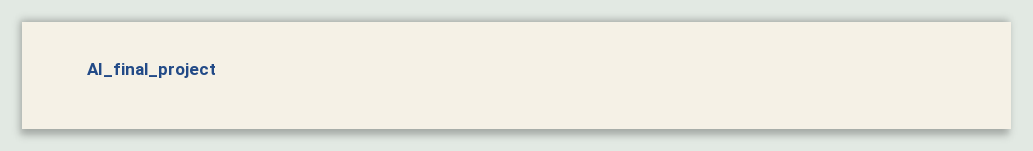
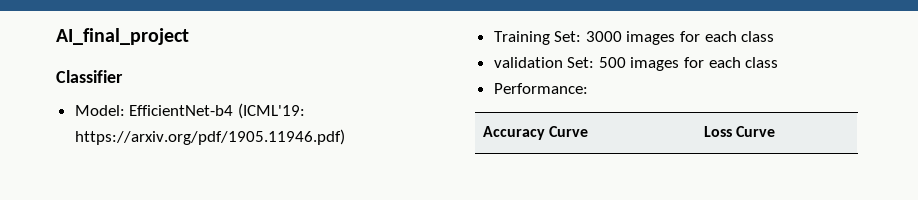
+ Classifier
+ Model: EfficientNet-b4 (ICML'19: https://arxiv.org/pdf/1905.11946.pdf)
+ Training Set: 3000 images for each class
+ validation Set: 500 images for each class
+ Performance:
+ Accuracy Curve | Loss Curve

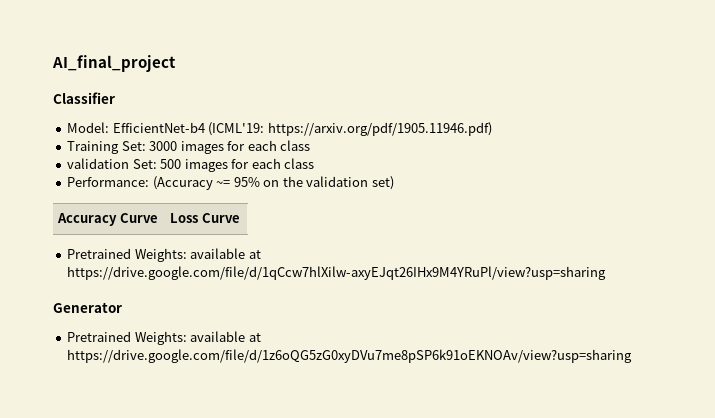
- Performance:
+ Performance: (Accuracy ~= 95% on the validation set)
  Accuracy Curve | Loss Curve
+ Pretrained Weights: available at https://drive.google.com/file/d/1qCcw7hlXilw-axyEJqt26IHx9M4YRuPl/view?usp=sharing
+ Generator
+ Pretrained Weights: available at https://drive.google.com/file/d/1z6oQG5zG0xyDVu7me8pSP6k91oEKNOAv/view?usp=sharing

